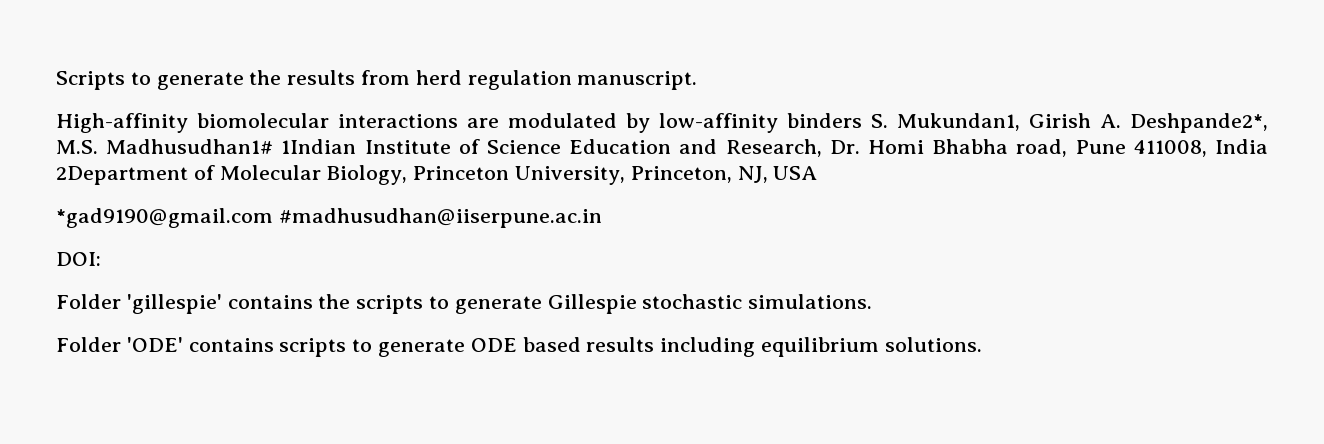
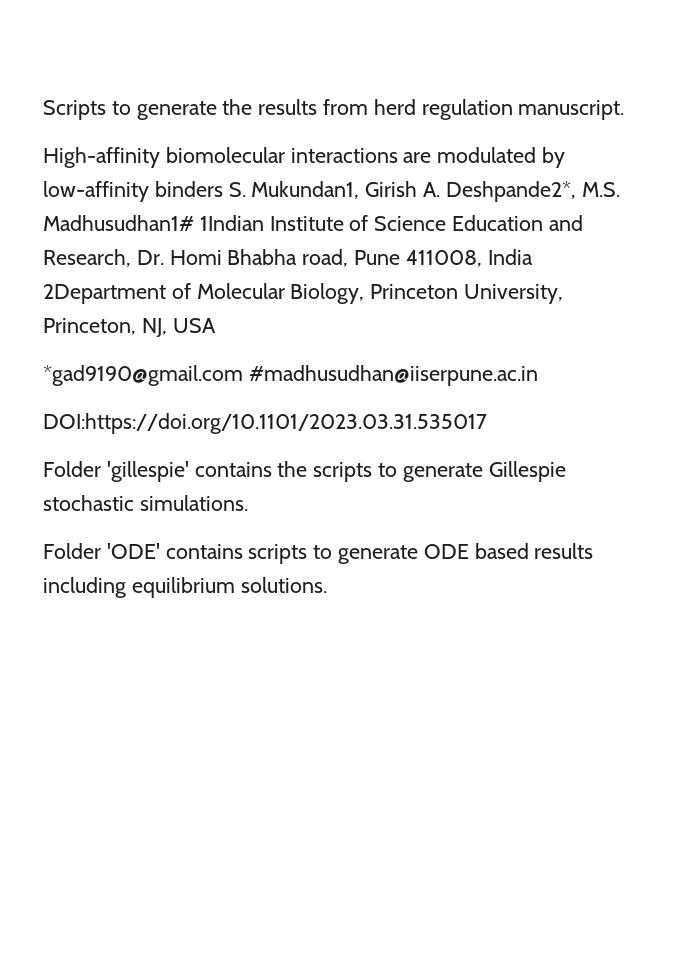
- DOI:
+ DOI:https://doi.org/10.1101/2023.03.31.535017

